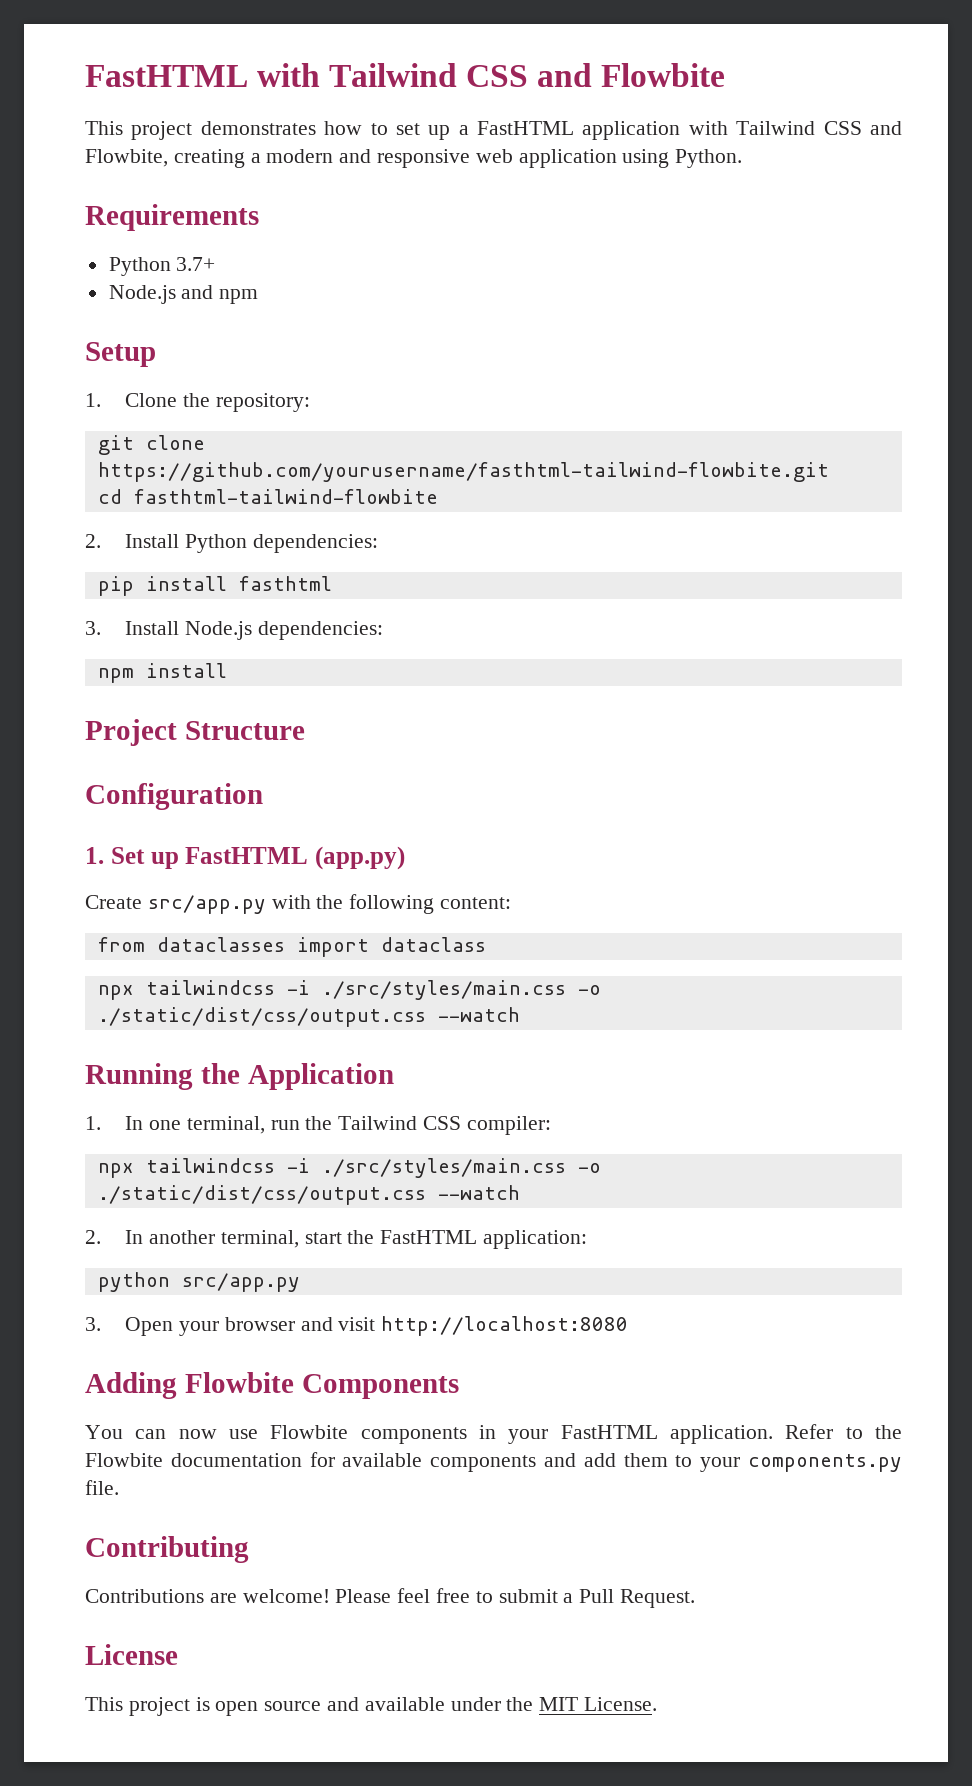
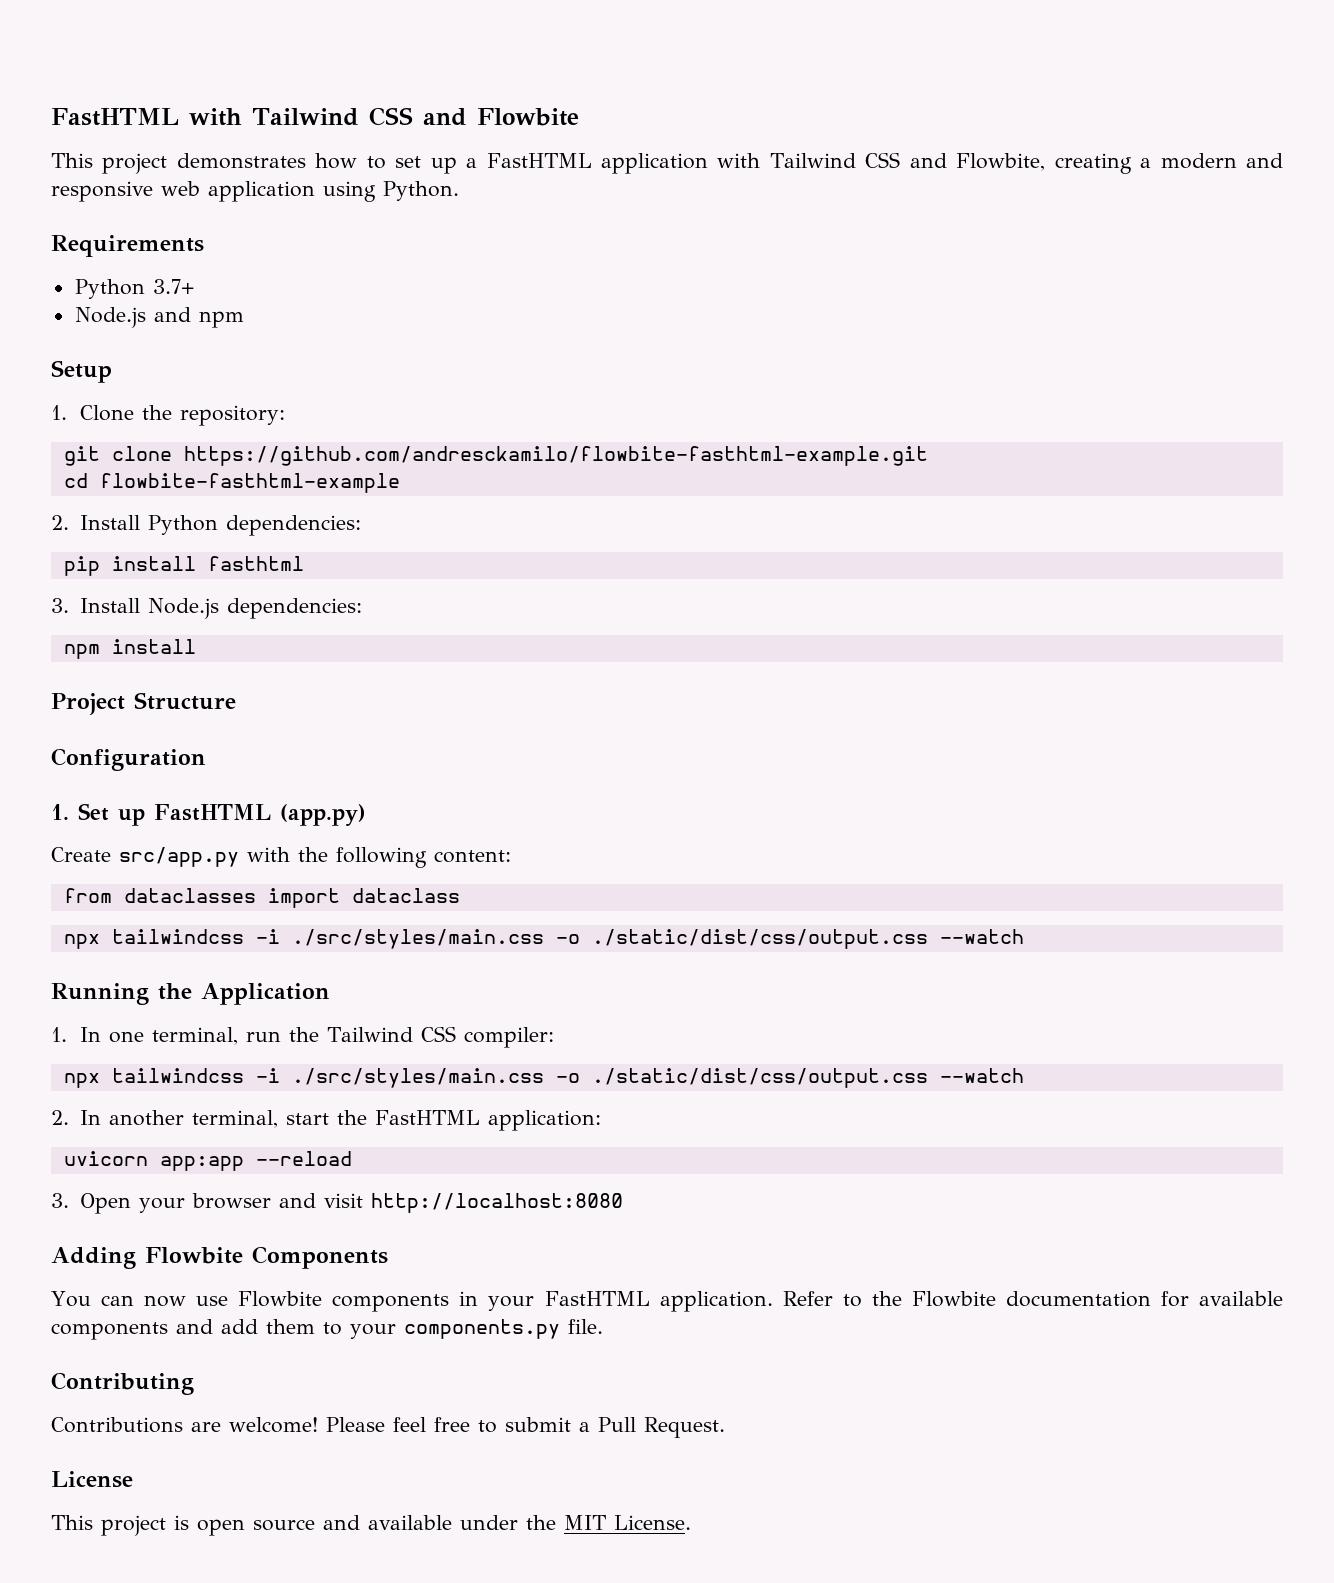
- git clone https://github.com/yourusername/fasthtml-tailwind-flowbite.git
+ git clone https://github.com/andresckamilo/flowbite-fasthtml-example.git
- cd fasthtml-tailwind-flowbite
+ cd flowbite-fasthtml-example
- python src/app.py
+ uvicorn app:app --reload

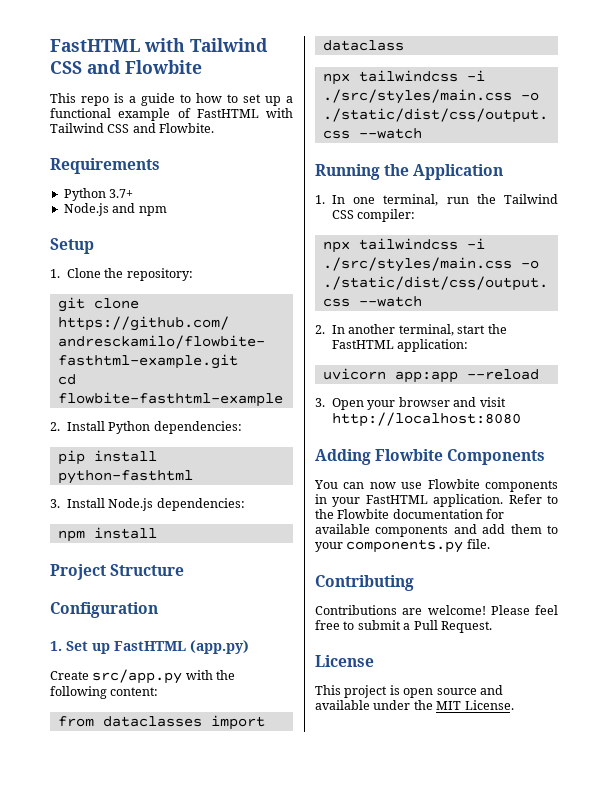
- This project demonstrates how to set up a FastHTML application with Tailwind CSS and Flowbite, creating a modern and responsive web application using Python.
+ This repo is a guide to how to set up a functional example of FastHTML with Tailwind CSS and Flowbite.
- pip install fasthtml
+ pip install python-fasthtml

